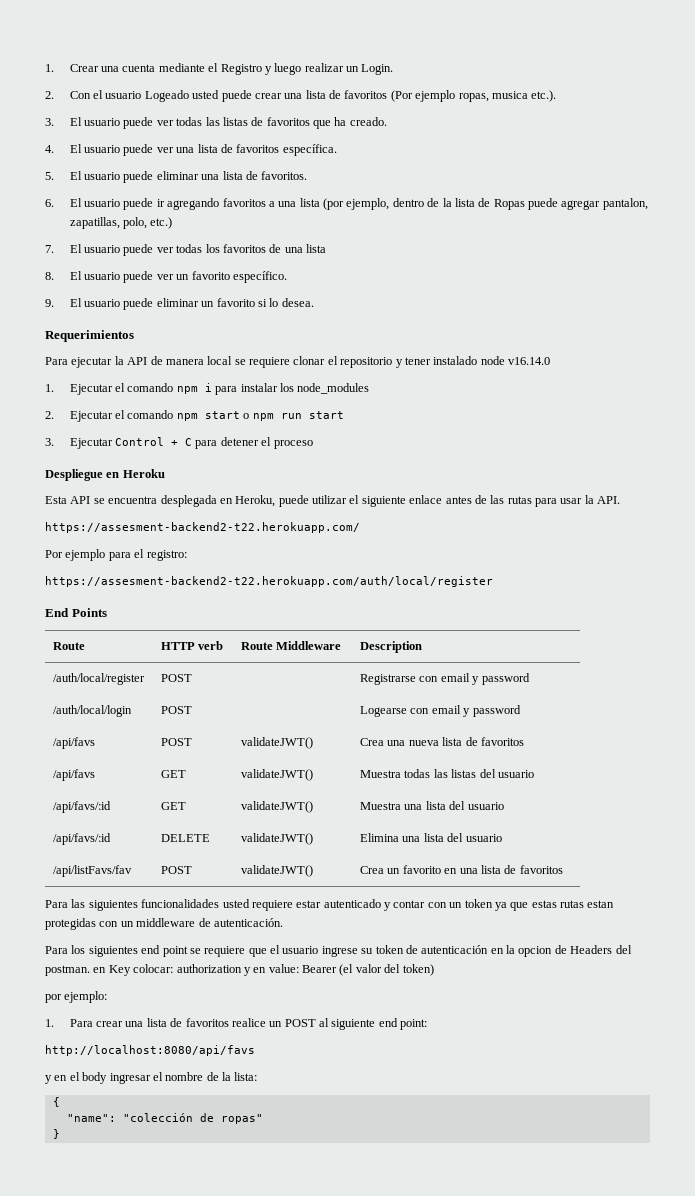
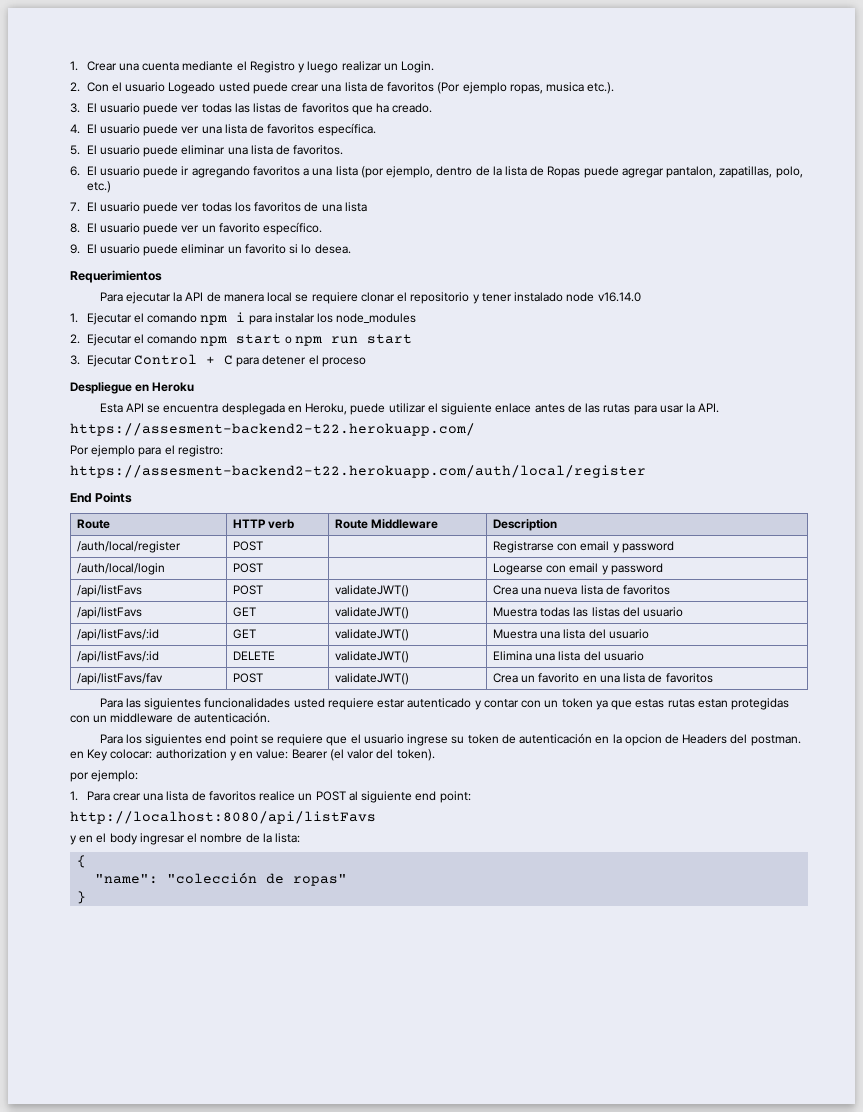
- /api/favs | POST | validateJWT() | Crea una nueva lista de favoritos
+ /api/listFavs | POST | validateJWT() | Crea una nueva lista de favoritos
- /api/favs | GET | validateJWT() | Muestra todas las listas del usuario
+ /api/listFavs | GET | validateJWT() | Muestra todas las listas del usuario
- /api/favs/:id | GET | validateJWT() | Muestra una lista del usuario
+ /api/listFavs/:id | GET | validateJWT() | Muestra una lista del usuario
- /api/favs/:id | DELETE | validateJWT() | Elimina una lista del usuario
+ /api/listFavs/:id | DELETE | validateJWT() | Elimina una lista del usuario
- Para los siguientes end point se requiere que el usuario ingrese su token de autenticación en la opcion de Headers del postman. en Key colocar: authorization y en value: Bearer (el valor del token)
+ Para los siguientes end point se requiere que el usuario ingrese su token de autenticación en la opcion de Headers del postman. en Key colocar: authorization y en value: Bearer (el valor del token).
- http://localhost:8080/api/favs
+ http://localhost:8080/api/listFavs

